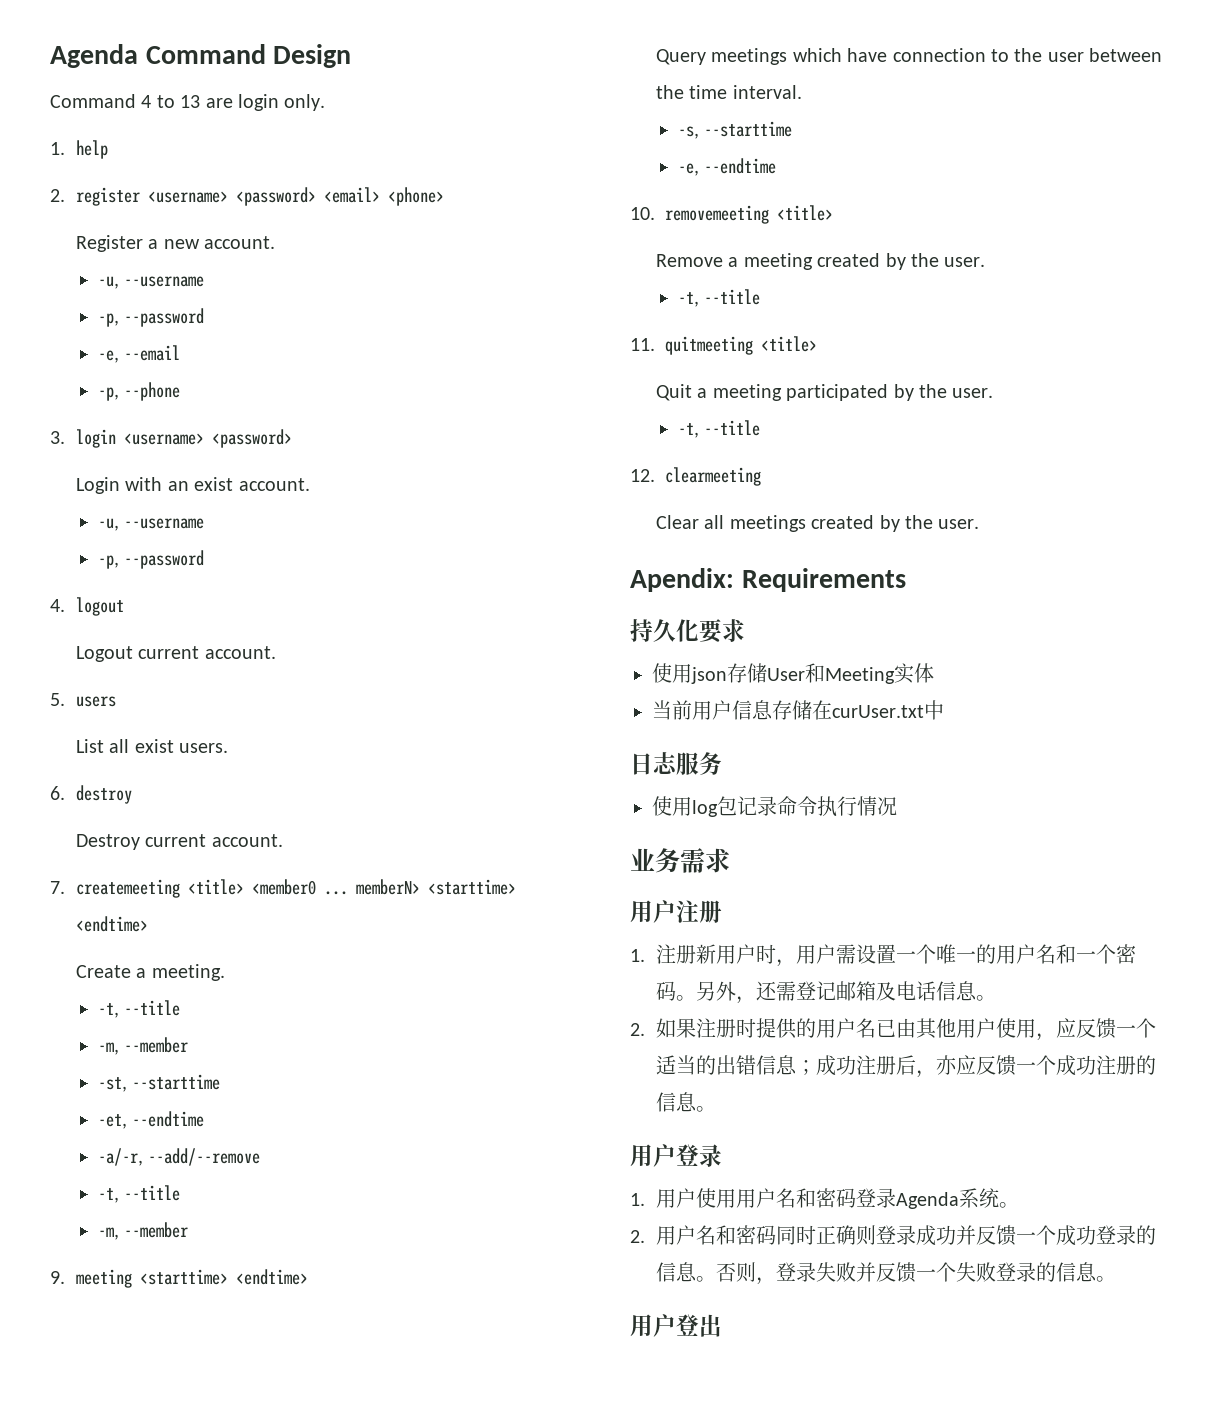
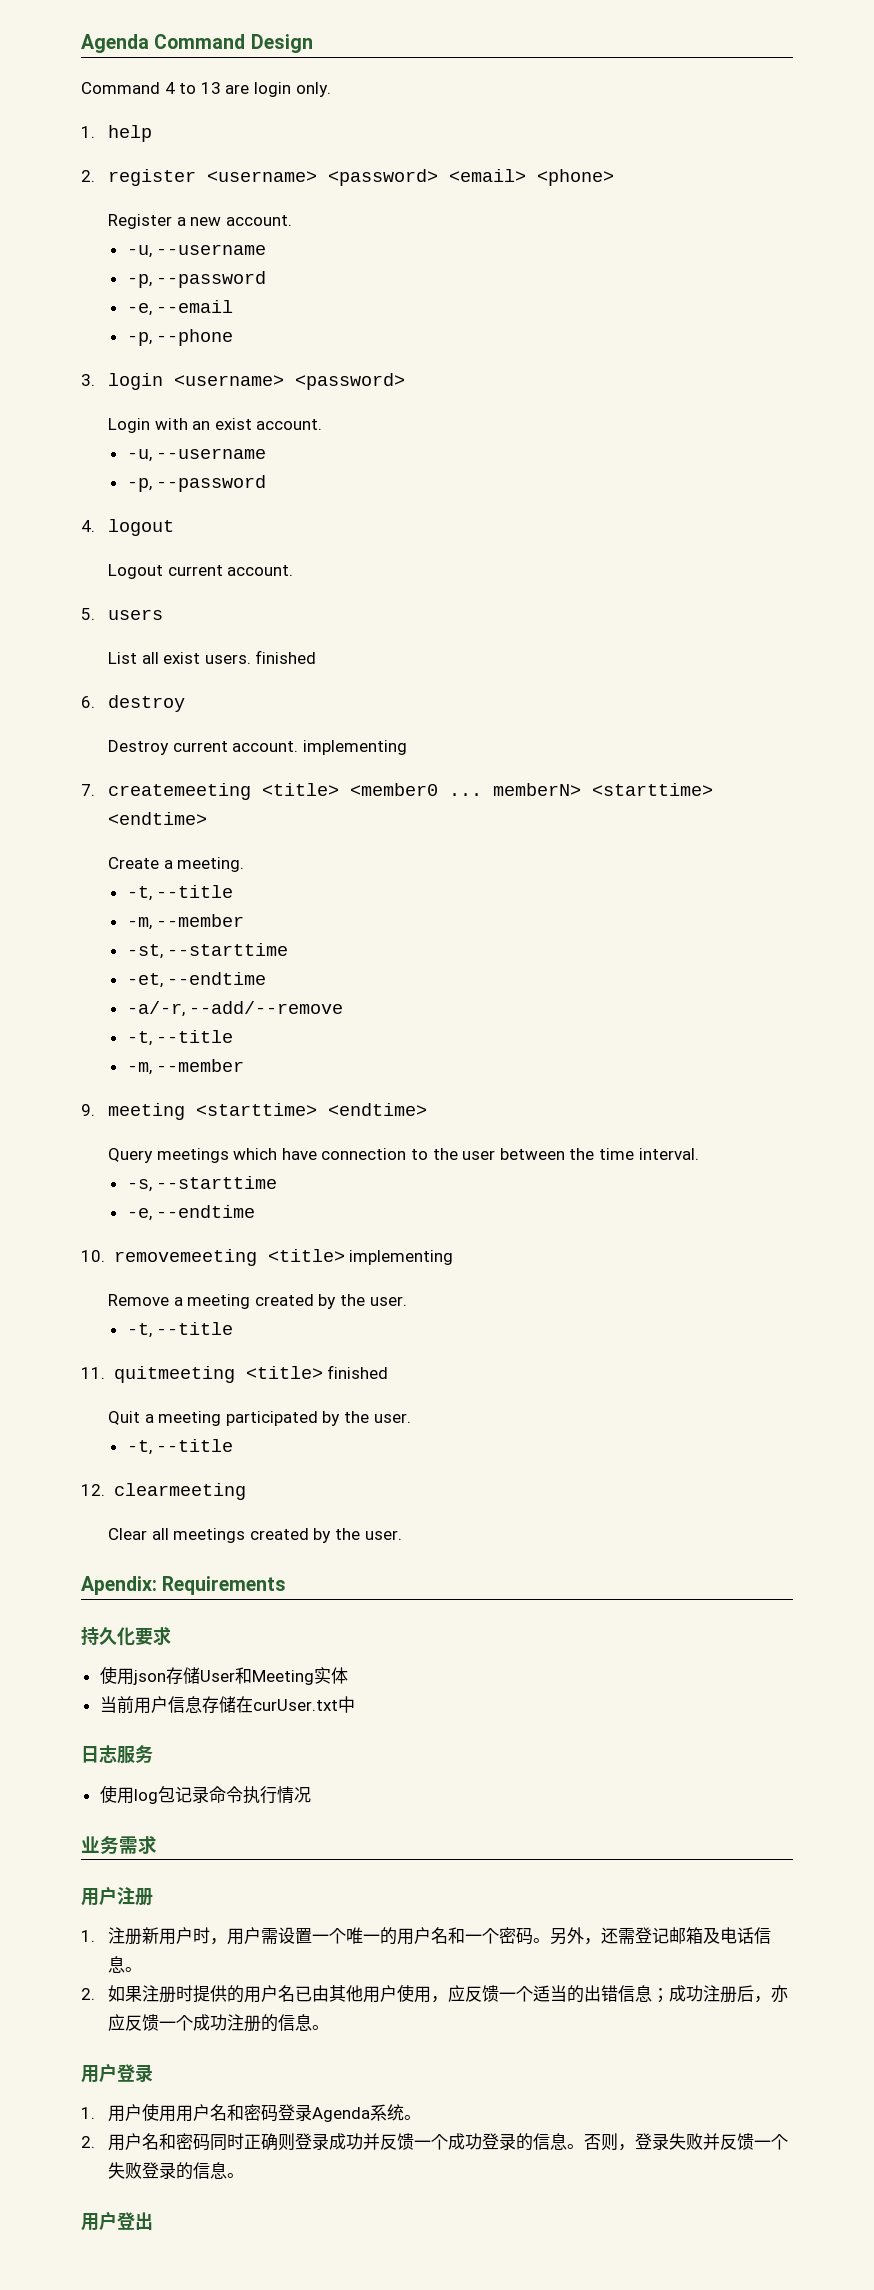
- List all exist users.
+ List all exist users. finished
- Destroy current account.
+ Destroy current account. implementing
- 10. removemeeting <title>
+ 10. removemeeting <title> implementing
- 11. quitmeeting <title>
+ 11. quitmeeting <title> finished

